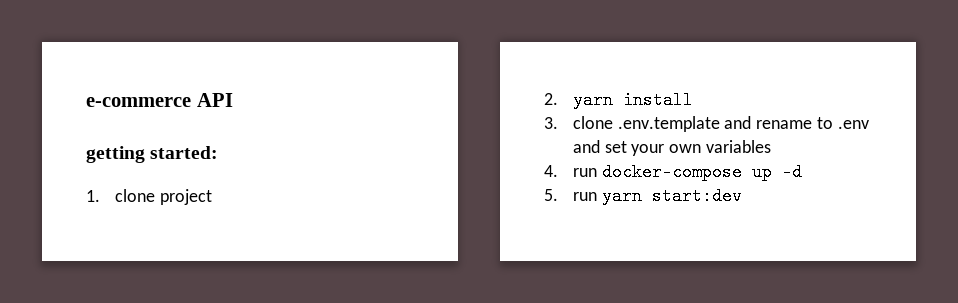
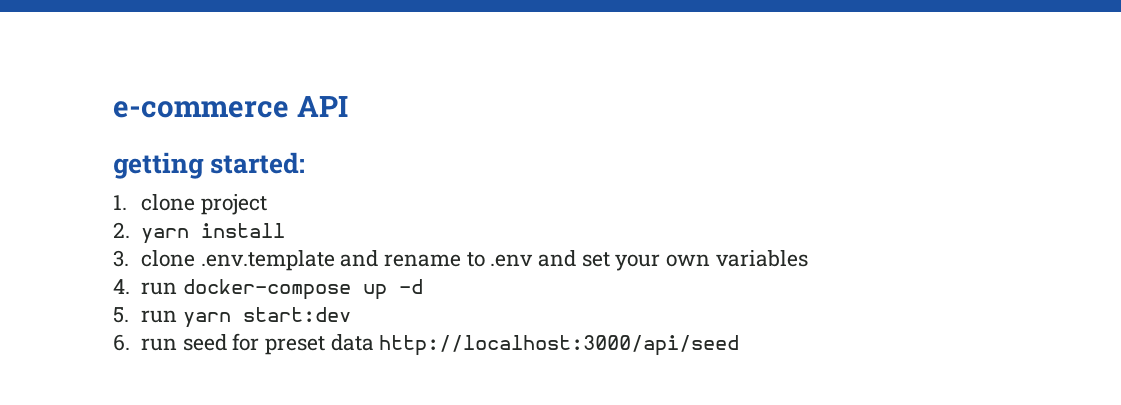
+ 6. run seed for preset data http://localhost:3000/api/seed

